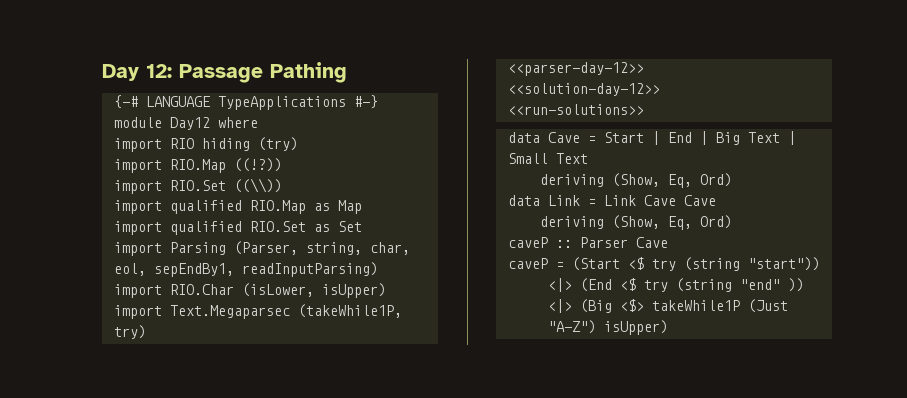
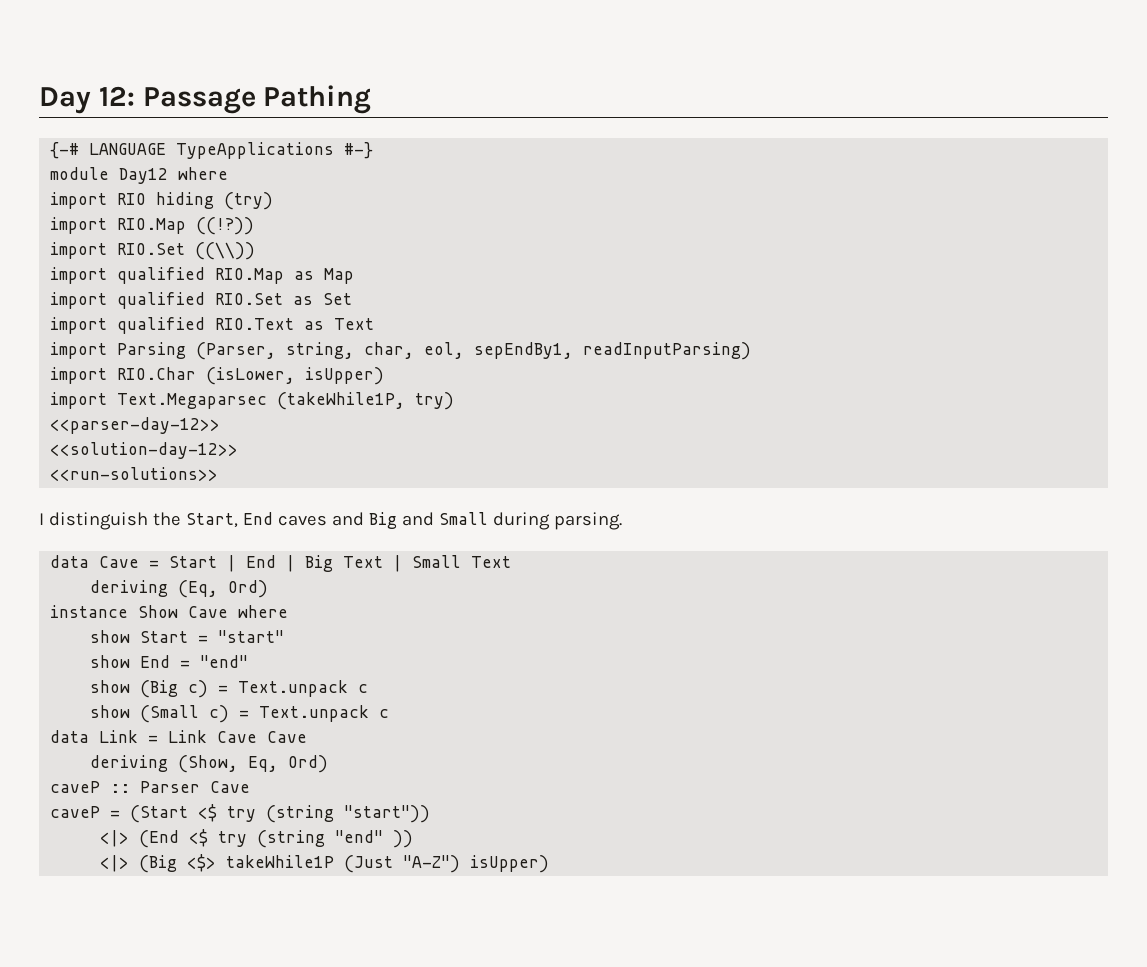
+ import qualified RIO.Text as Text
+ I distinguish the Start, End caves and Big and Small during parsing.
  data Cave = Start | End | Big Text | Small Text
- deriving (Show, Eq, Ord)
+ deriving (Eq, Ord)
+ instance Show Cave where
+ show Start = "start"
+ show End = "end"
+ show (Big c) = Text.unpack c
+ show (Small c) = Text.unpack c

